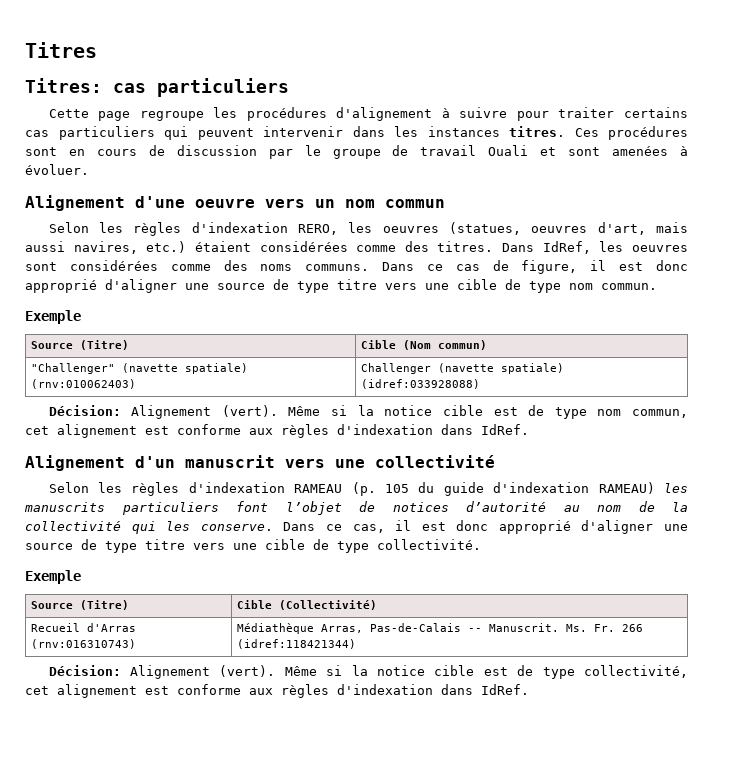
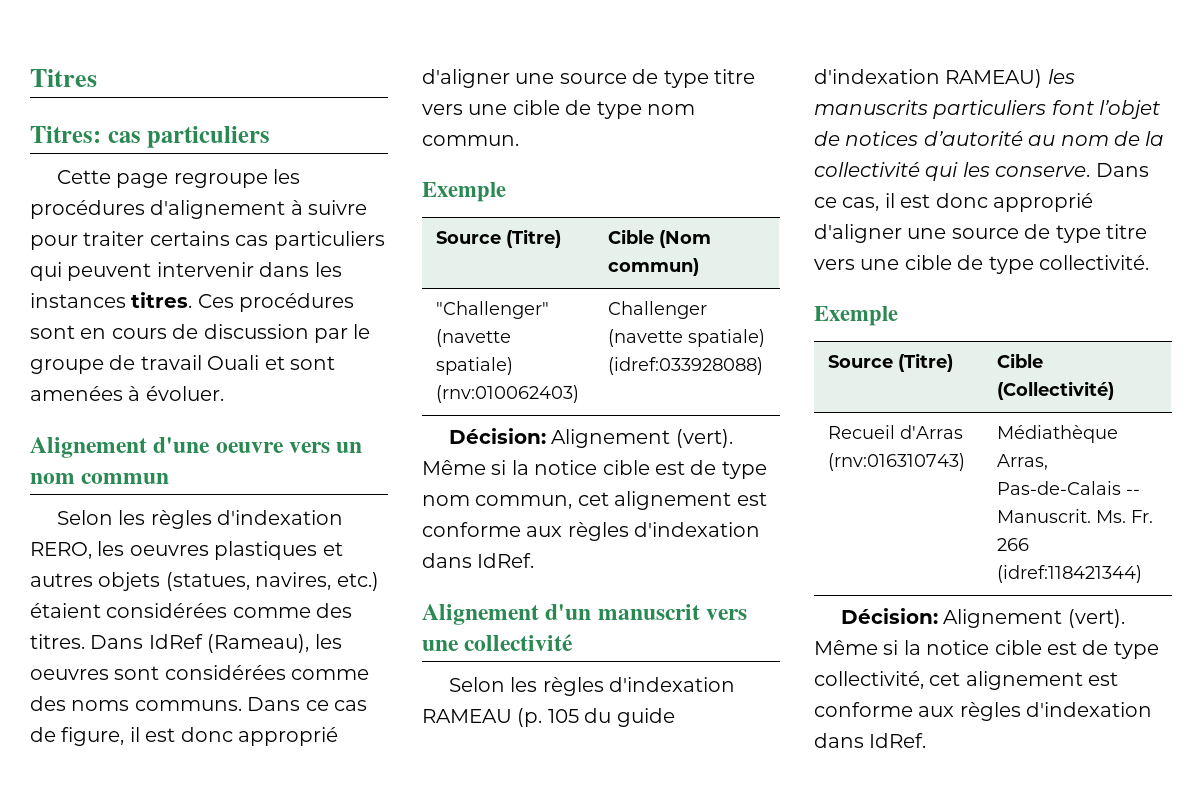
- Selon les règles d'indexation RERO, les oeuvres (statues, oeuvres d'art, mais aussi navires, etc.) étaient considérées comme des titres.
+ Selon les règles d'indexation RERO, les oeuvres plastiques et autres objets (statues, navires, etc.) étaient considérées comme des titres.
- Dans IdRef, les oeuvres sont considérées comme des noms communs.
+ Dans IdRef (Rameau), les oeuvres sont considérées comme des noms communs.

